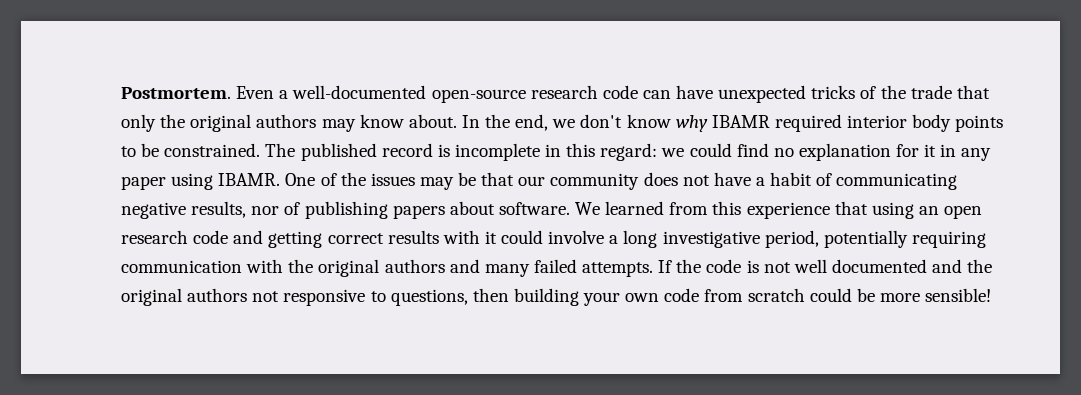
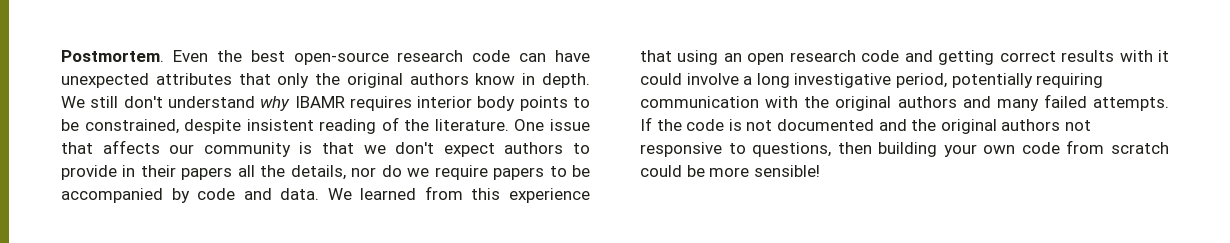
- Even a well-documented open-source research code can have unexpected tricks of the trade that only the original authors may know about. In the end, we don't know why IBAMR required interior body points to be constrained. The published record is incomplete in this regard: we could find no explanation for it in any paper using IBAMR. One of the issues may be that our community does not have a habit of communicating negative results, nor of publishing papers about software.
+ Even the best open-source research code can have unexpected attributes that only the original authors know in depth. We still don't understand why IBAMR requires interior body points to be constrained, despite insistent reading of the literature. One issue that affects our community is that we don't expect authors to provide in their papers all the details, nor do we require papers to be accompanied by code and data.
- If the code is not well documented and the original authors not responsive to questions, then building your own code from scratch could be more sensible!
+ If the code is not documented and the original authors not responsive to questions, then building your own code from scratch could be more sensible!

